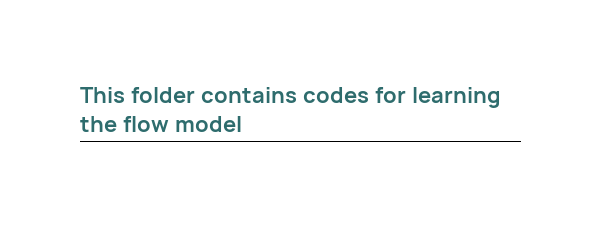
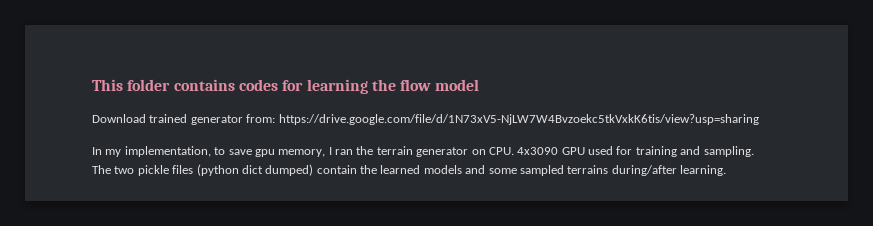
+ Download trained generator from: https://drive.google.com/file/d/1N73xV5-NjLW7W4Bvzoekc5tkVxkK6tis/view?usp=sharing
+ In my implementation, to save gpu memory, I ran the terrain generator on CPU. 4x3090 GPU used for training and sampling.
+ The two pickle files (python dict dumped) contain the learned models and some sampled terrains during/after learning.

